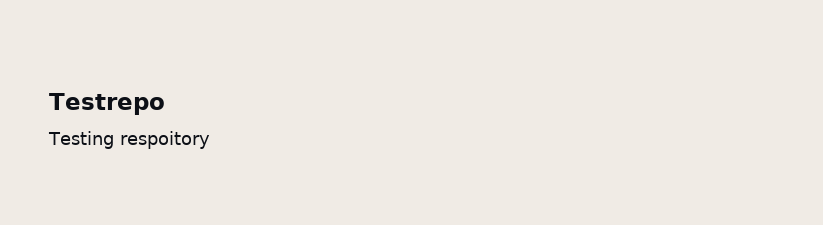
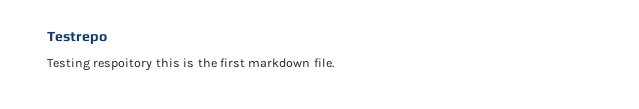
- Testing respoitory
+ Testing respoitory this is the first markdown file.

